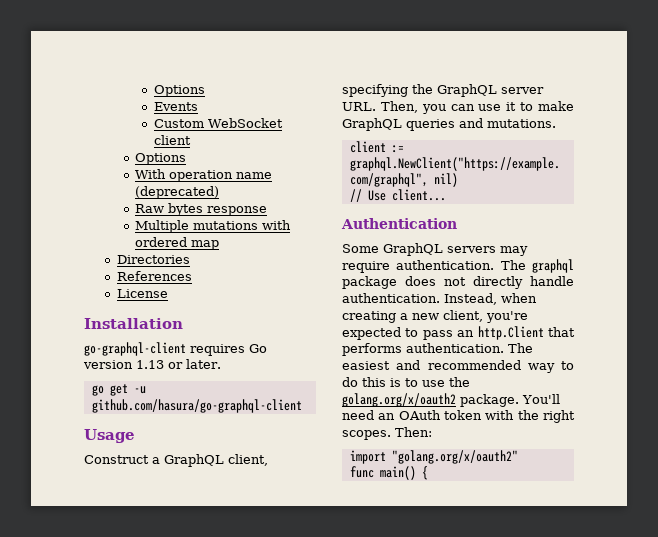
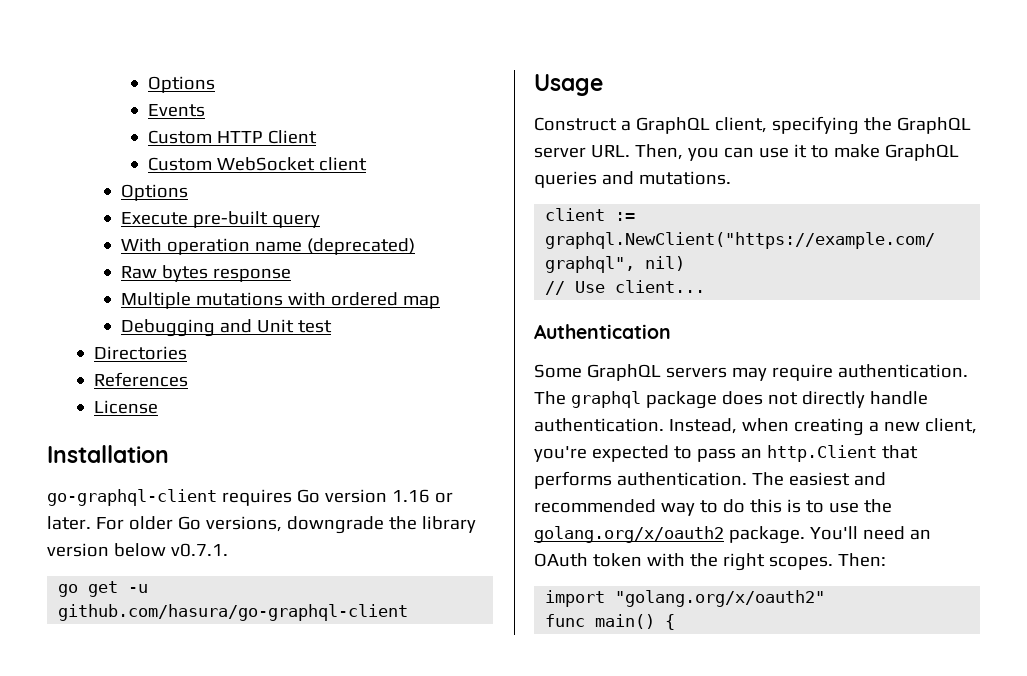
+ Custom HTTP Client
+ Execute pre-built query
+ Debugging and Unit test
- go-graphql-client requires Go version 1.13 or later.
+ go-graphql-client requires Go version 1.16 or later. For older Go versions, downgrade the library version below v0.7.1.

